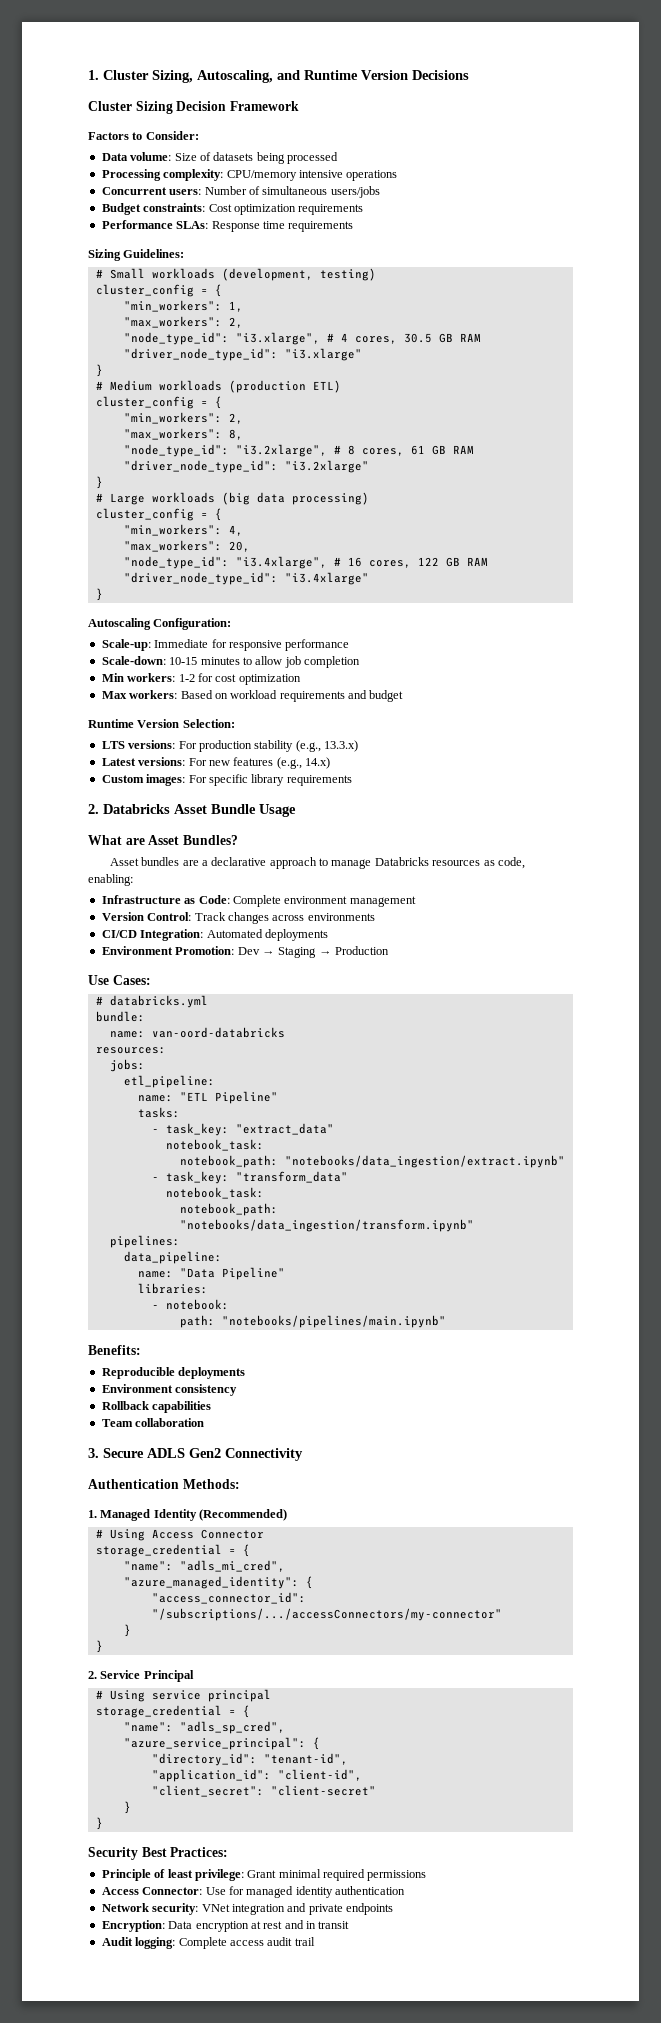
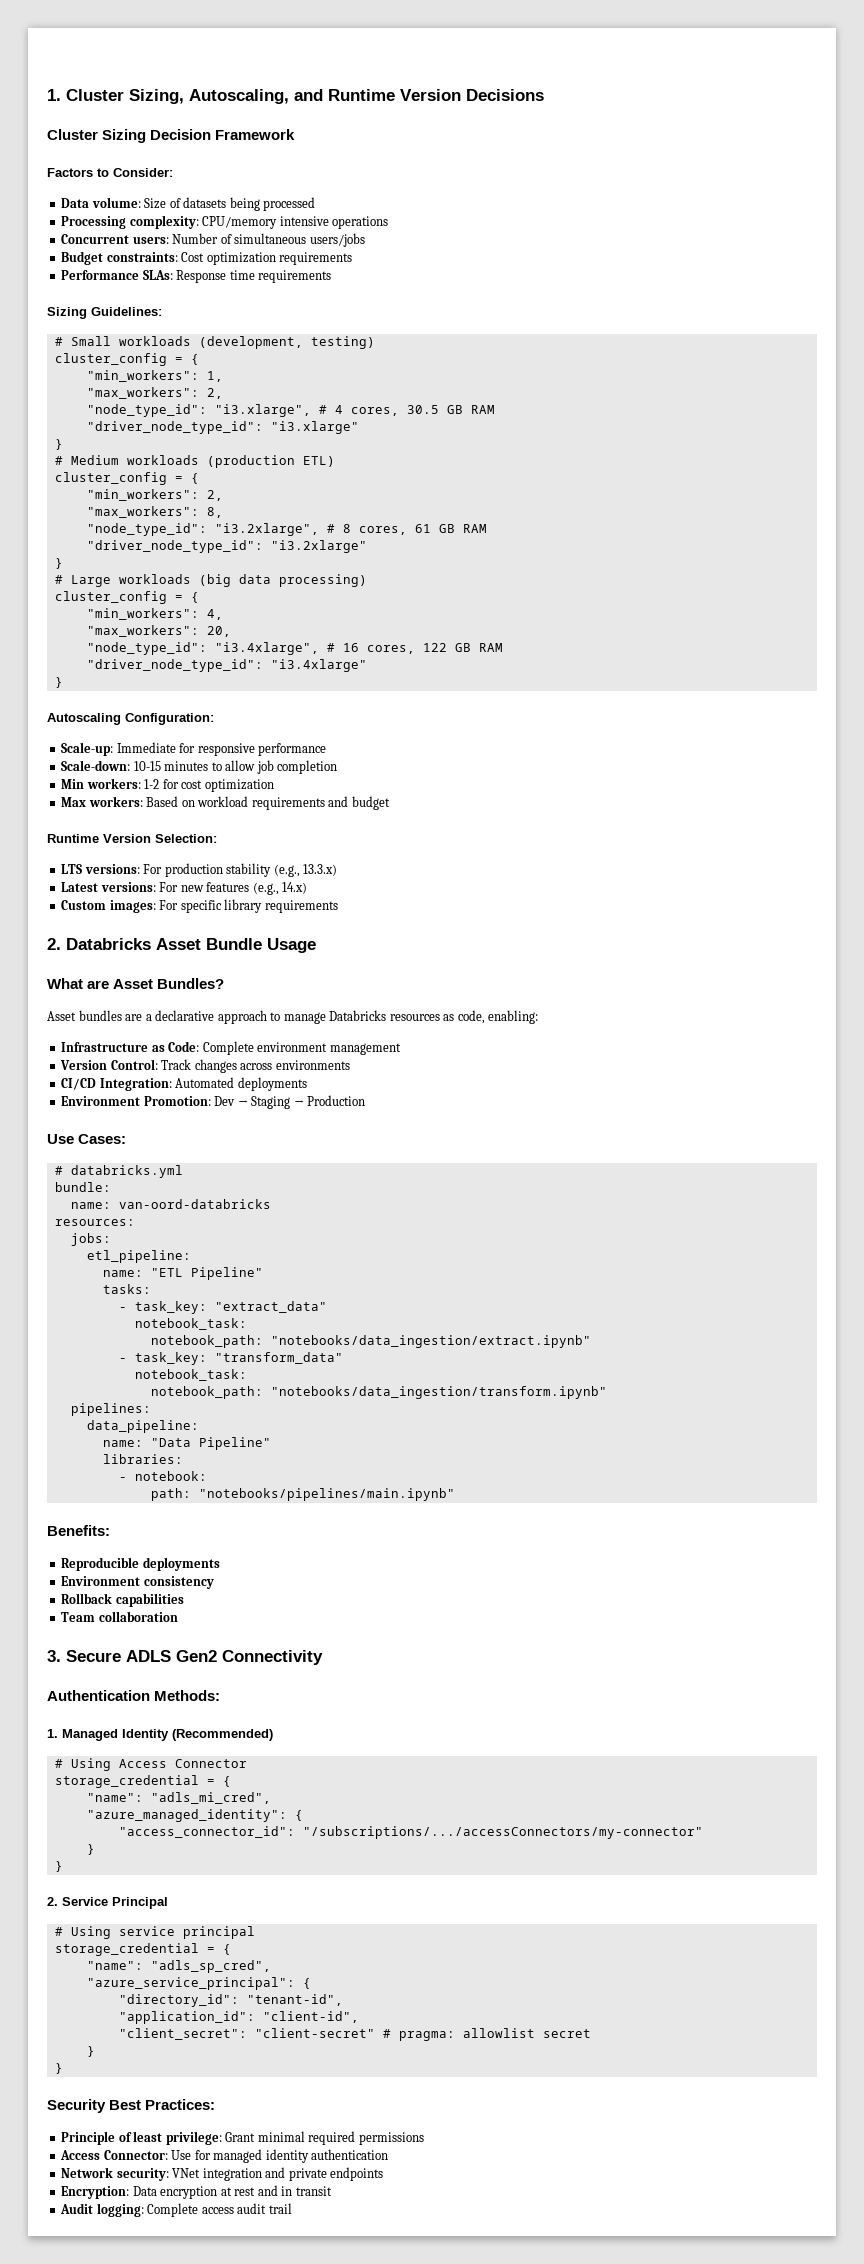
- "client_secret": "client-secret"
+ "client_secret": "client-secret" # pragma: allowlist secret

